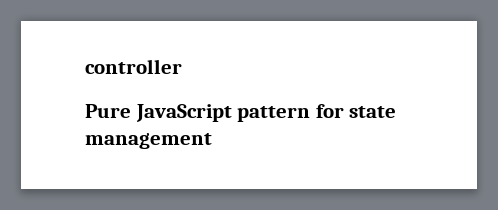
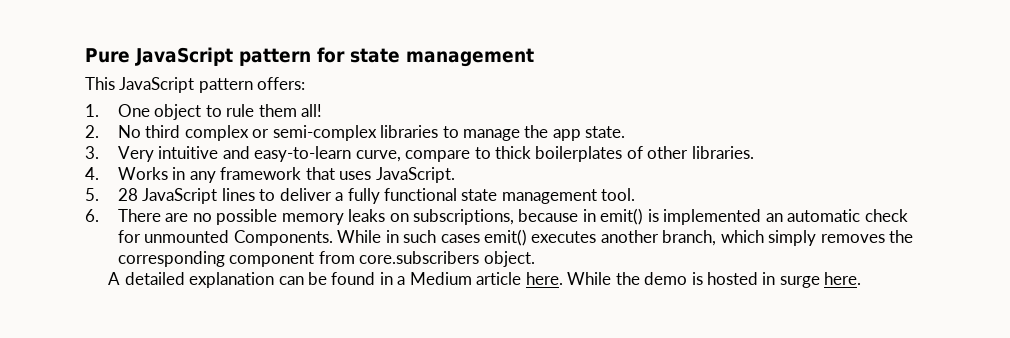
- controller
+ This JavaScript pattern offers:
+ 1. One object to rule them all!
+ 2. No third complex or semi-complex libraries to manage the app state.
+ 3. Very intuitive and easy-to-learn curve, compare to thick boilerplates of other libraries.
+ 4. Works in any framework that uses JavaScript.
+ 5. 28 JavaScript lines to deliver a fully functional state management tool.
+ 6. There are no possible memory leaks on subscriptions, because in emit() is implemented an automatic check for unmounted Components. While in such cases emit() executes another branch, which simply removes the corresponding component from core.subscribers object.
+ A detailed explanation can be found in a Medium article here. While the demo is hosted in surge here.

